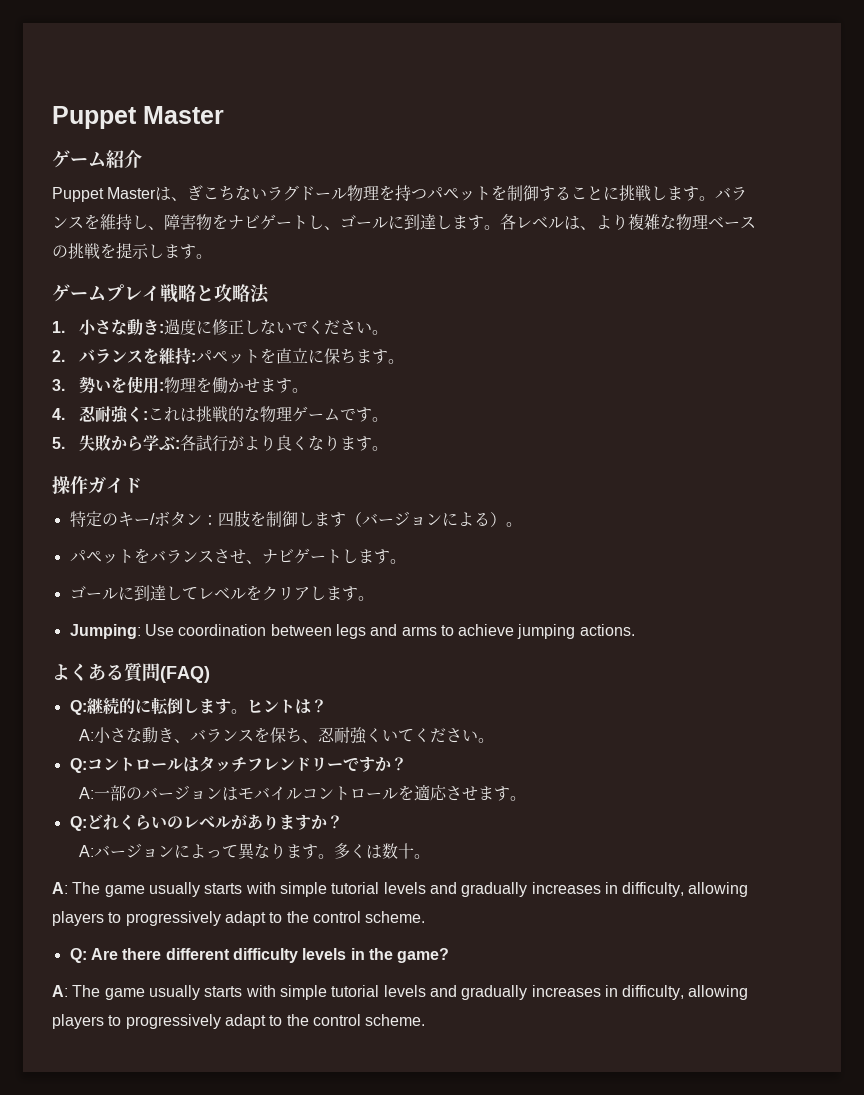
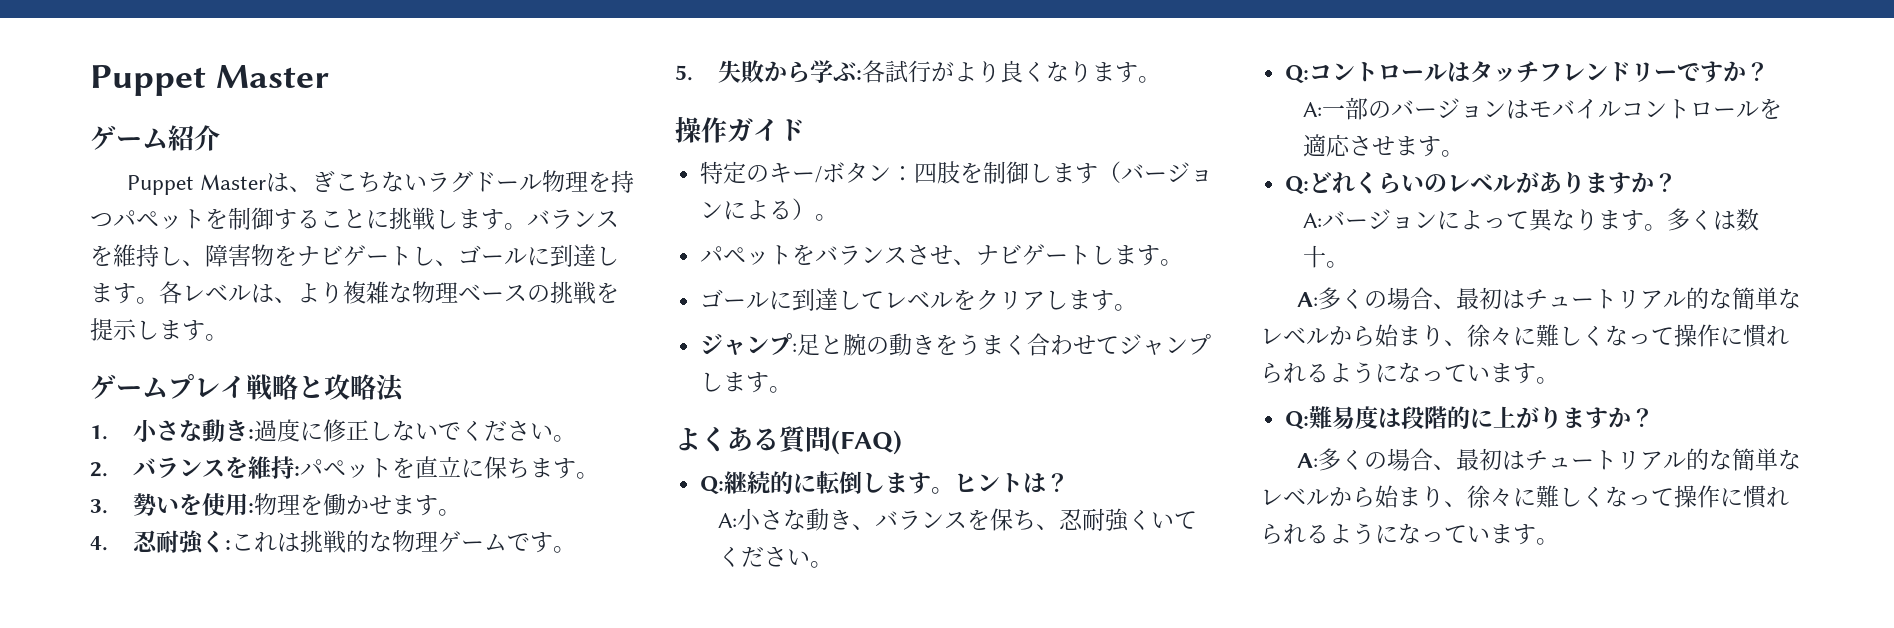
- Jumping: Use coordination between legs and arms to achieve jumping actions.
+ ジャンプ:足と腕の動きをうまく合わせてジャンプします。
  多くは数十。
- A: The game usually starts with simple tutorial levels and gradually increases in difficulty, allowing players to progressively adapt to the control scheme.
- Q: Are there different difficulty levels in the game?
- A: The game usually starts with simple tutorial levels and gradually increases in difficulty, allowing players to progressively adapt to the control scheme.
+ A:多くの場合、最初はチュートリアル的な簡単なレベルから始まり、徐々に難しくなって操作に慣れられるようになっています。
+ Q:難易度は段階的に上がりますか？
+ A:多くの場合、最初はチュートリアル的な簡単なレベルから始まり、徐々に難しくなって操作に慣れられるようになっています。

